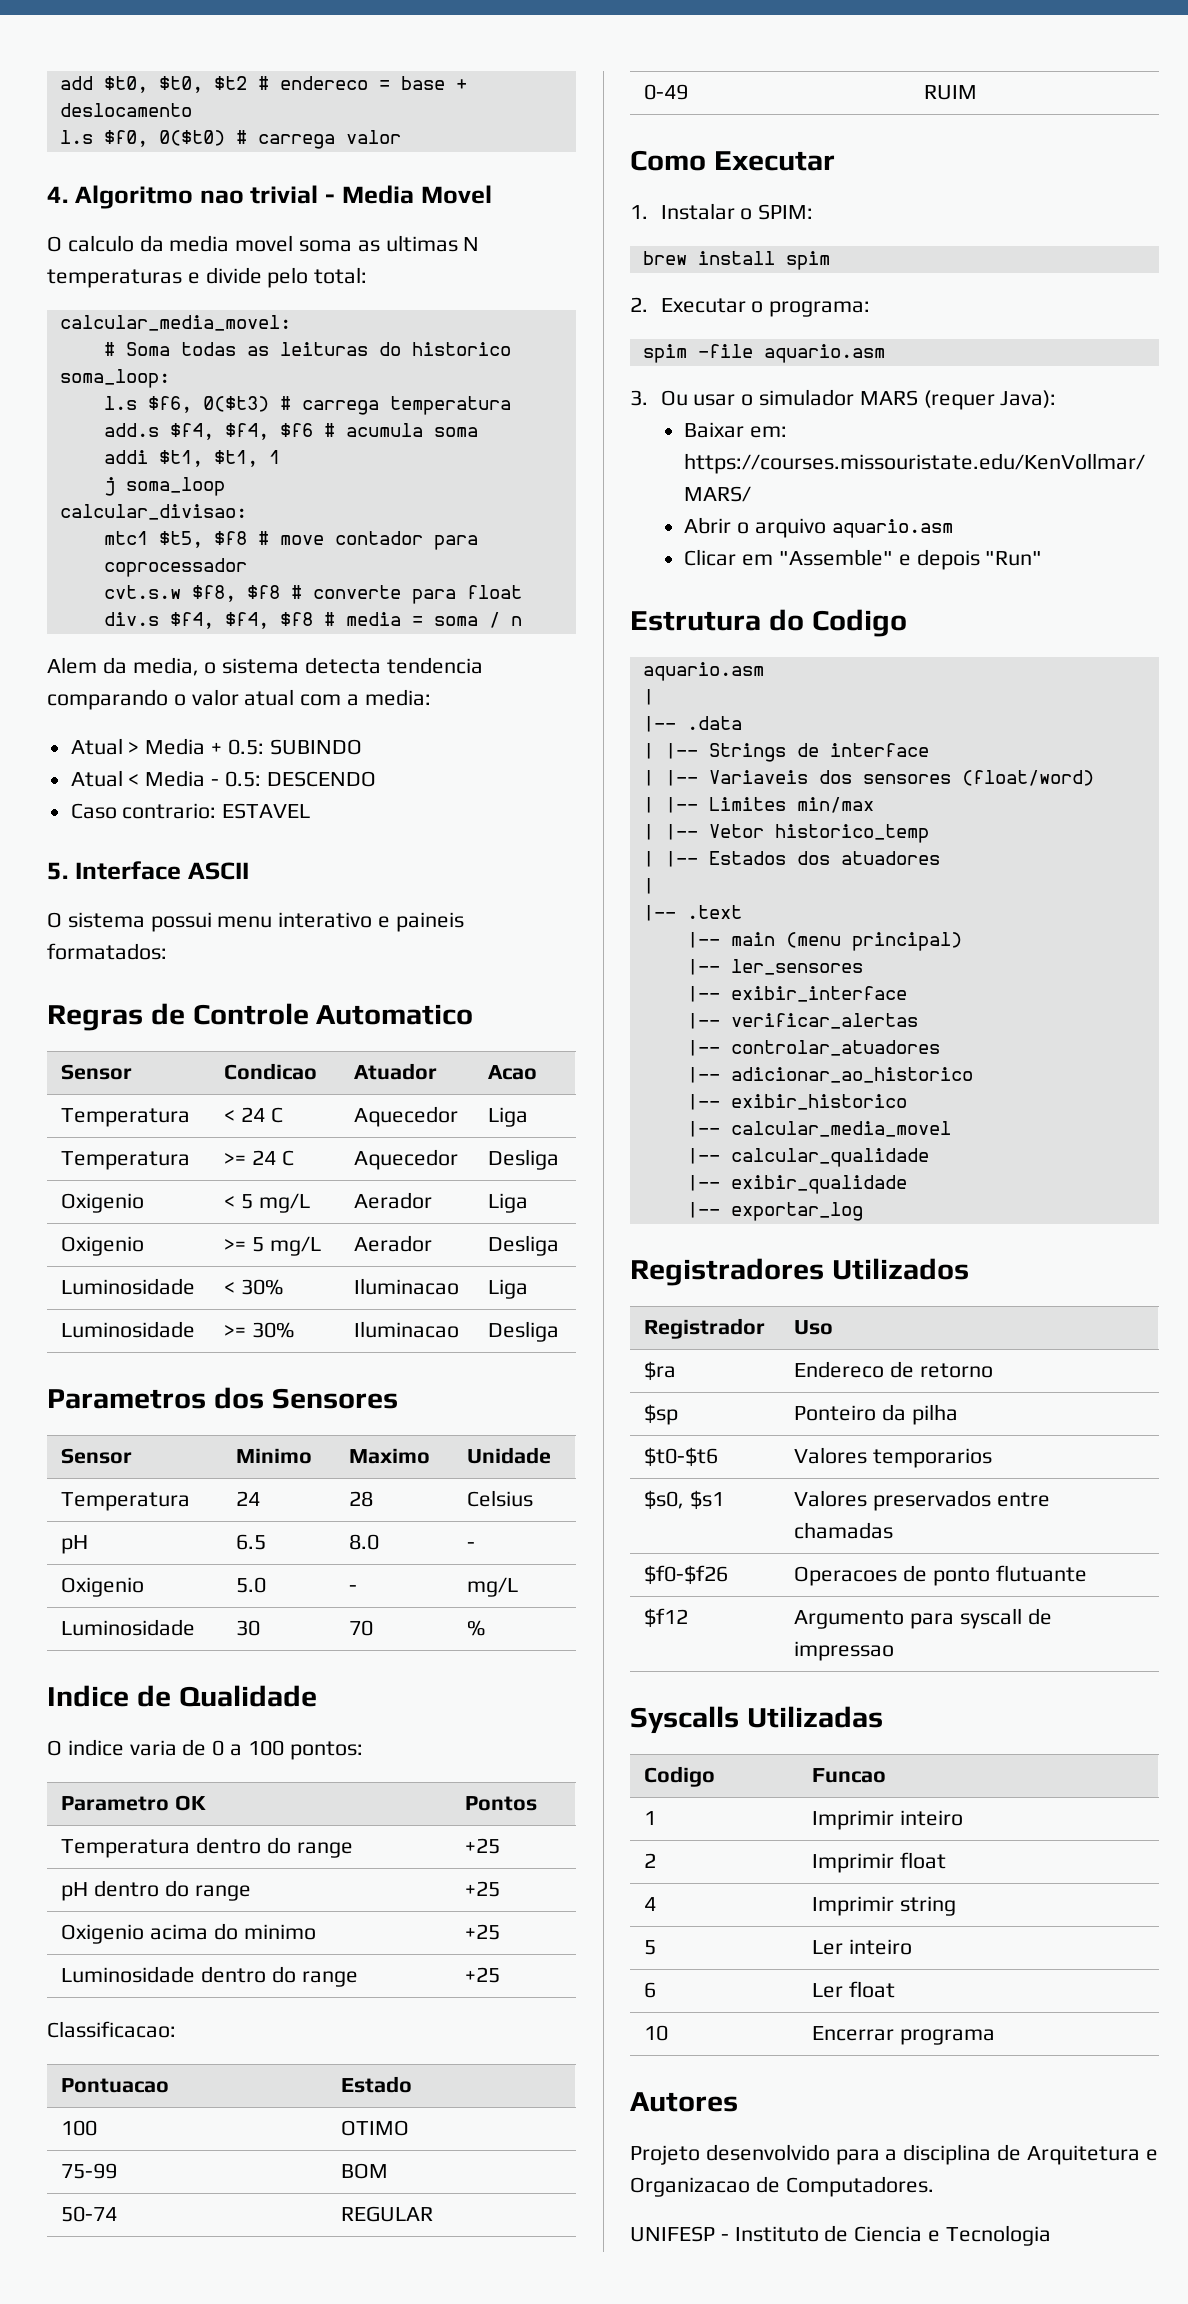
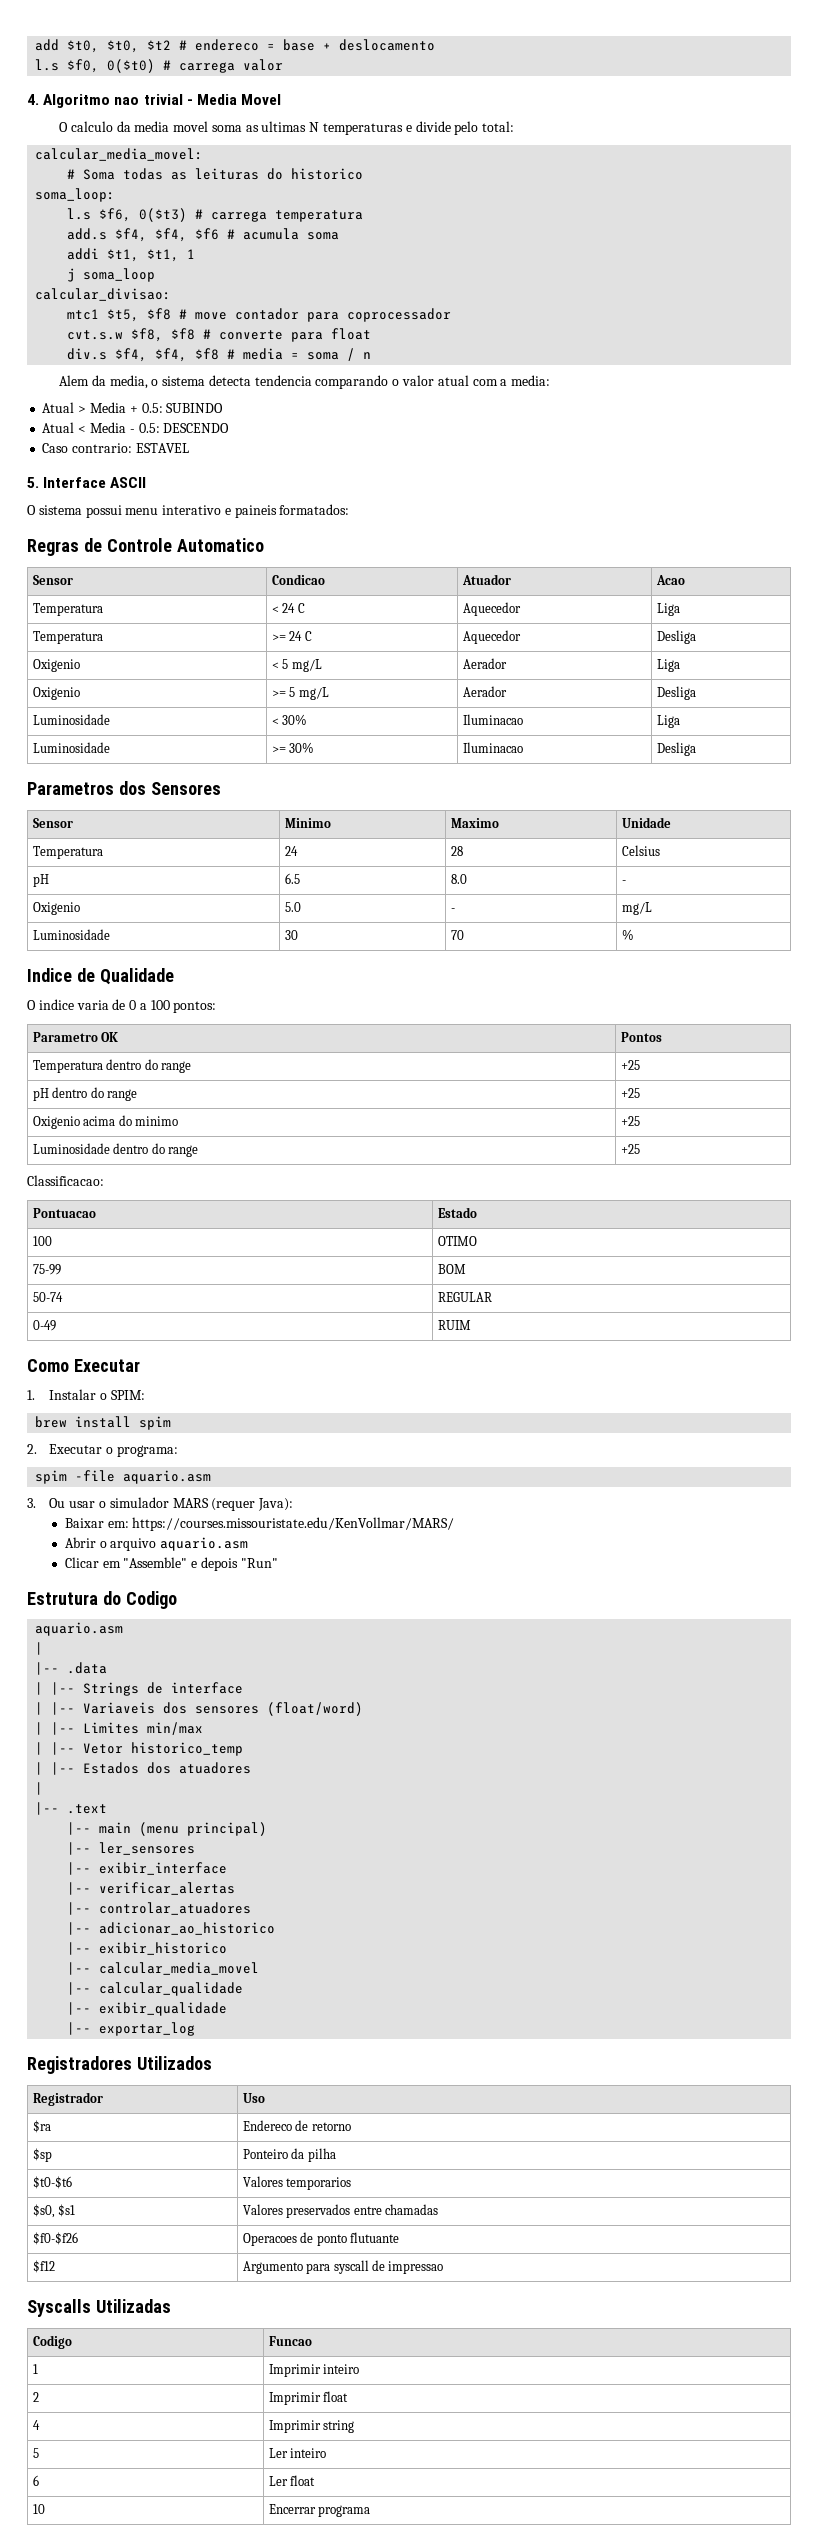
- Autores
- Projeto desenvolvido para a disciplina de Arquitetura e Organizacao de Computadores.
- UNIFESP - Instituto de Ciencia e Tecnologia

